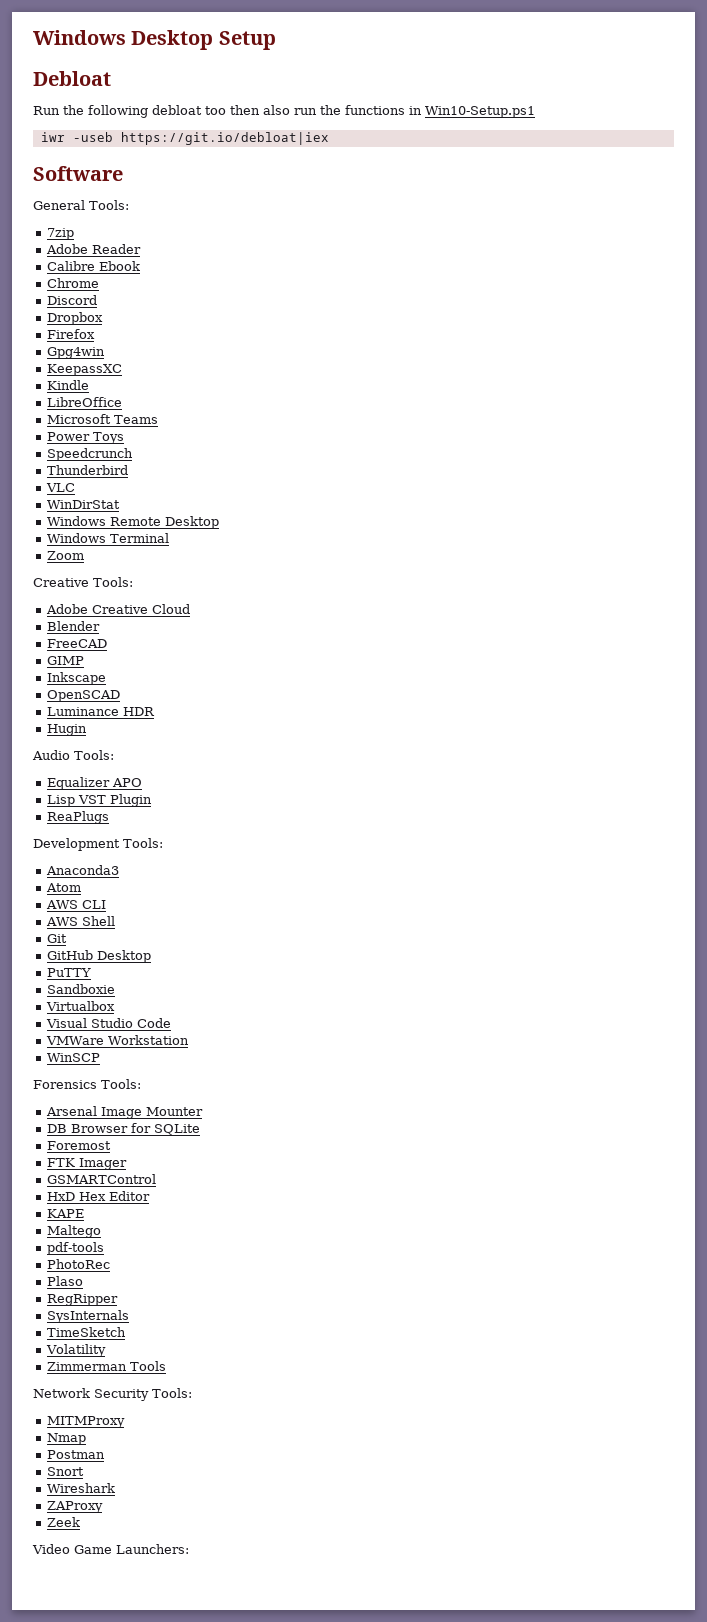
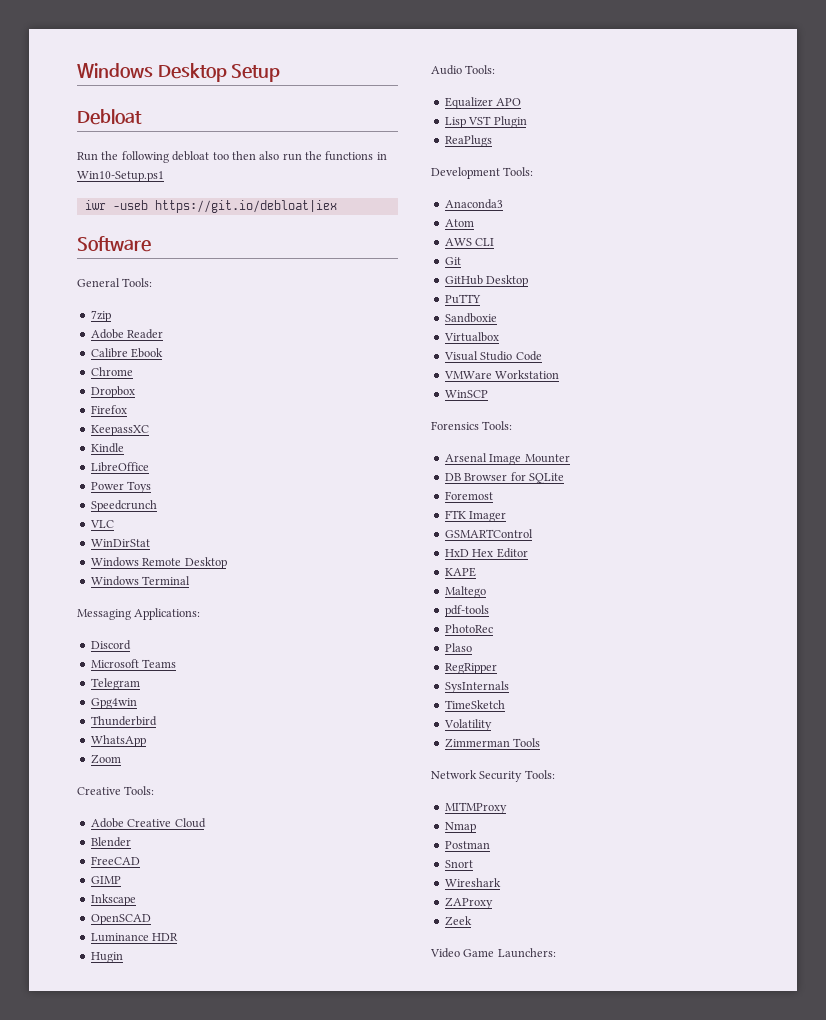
- Discord
- Gpg4win
- Microsoft Teams
- Thunderbird
+ Messaging Applications:
+ Discord
+ Microsoft Teams
+ Telegram
+ Gpg4win
+ Thunderbird
+ WhatsApp
- AWS Shell

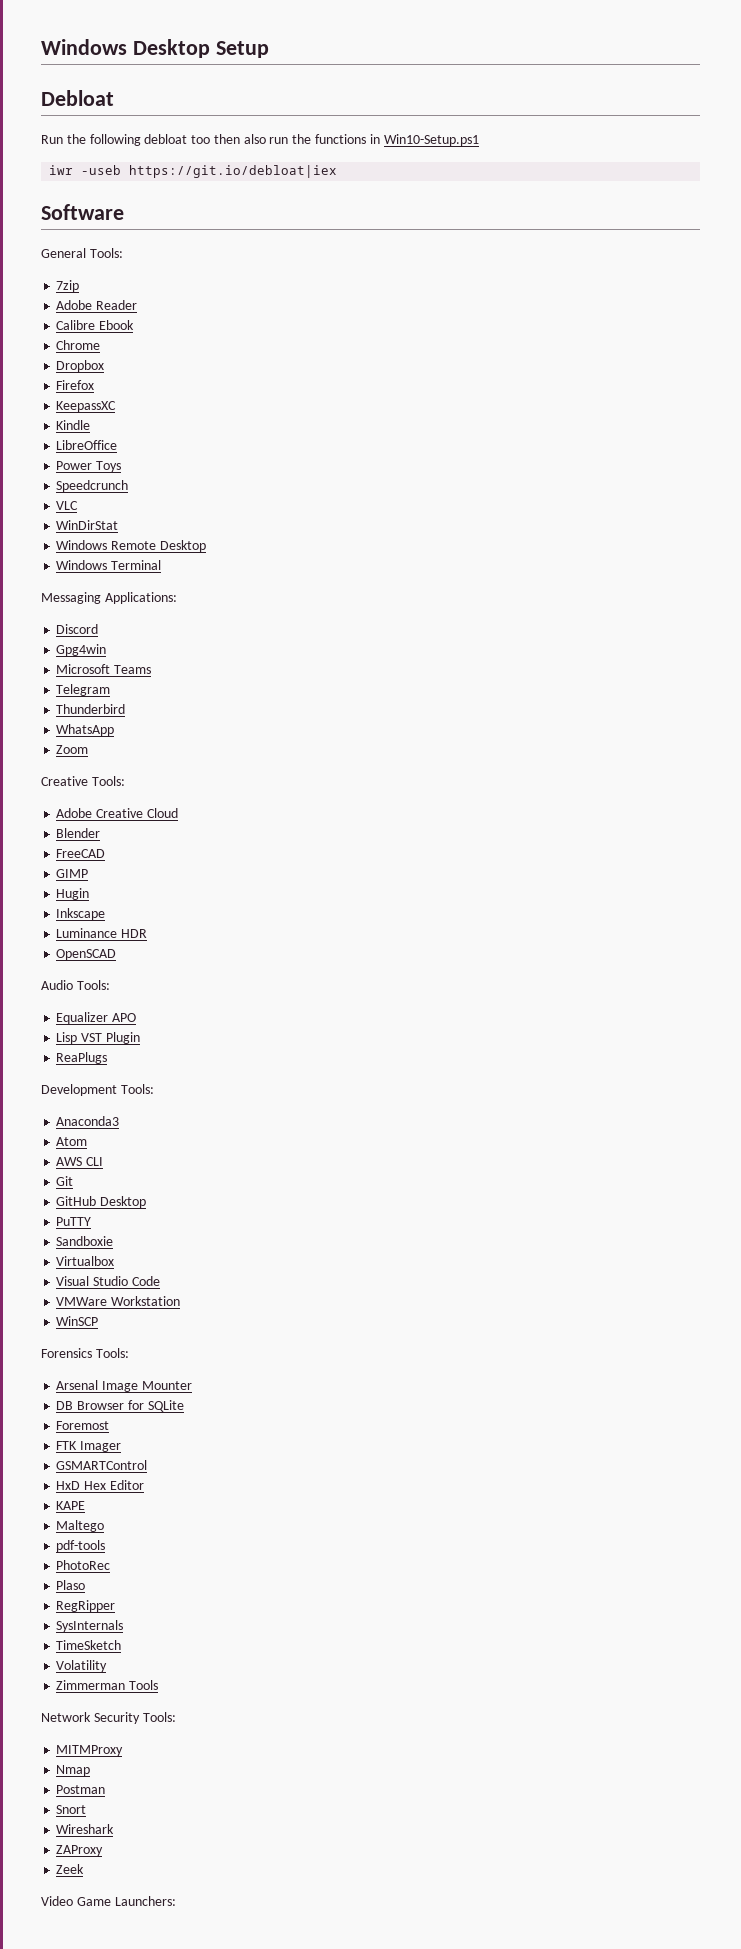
+ Gpg4win
- Gpg4win
+ Hugin
- OpenSCAD
- Hugin
+ OpenSCAD

